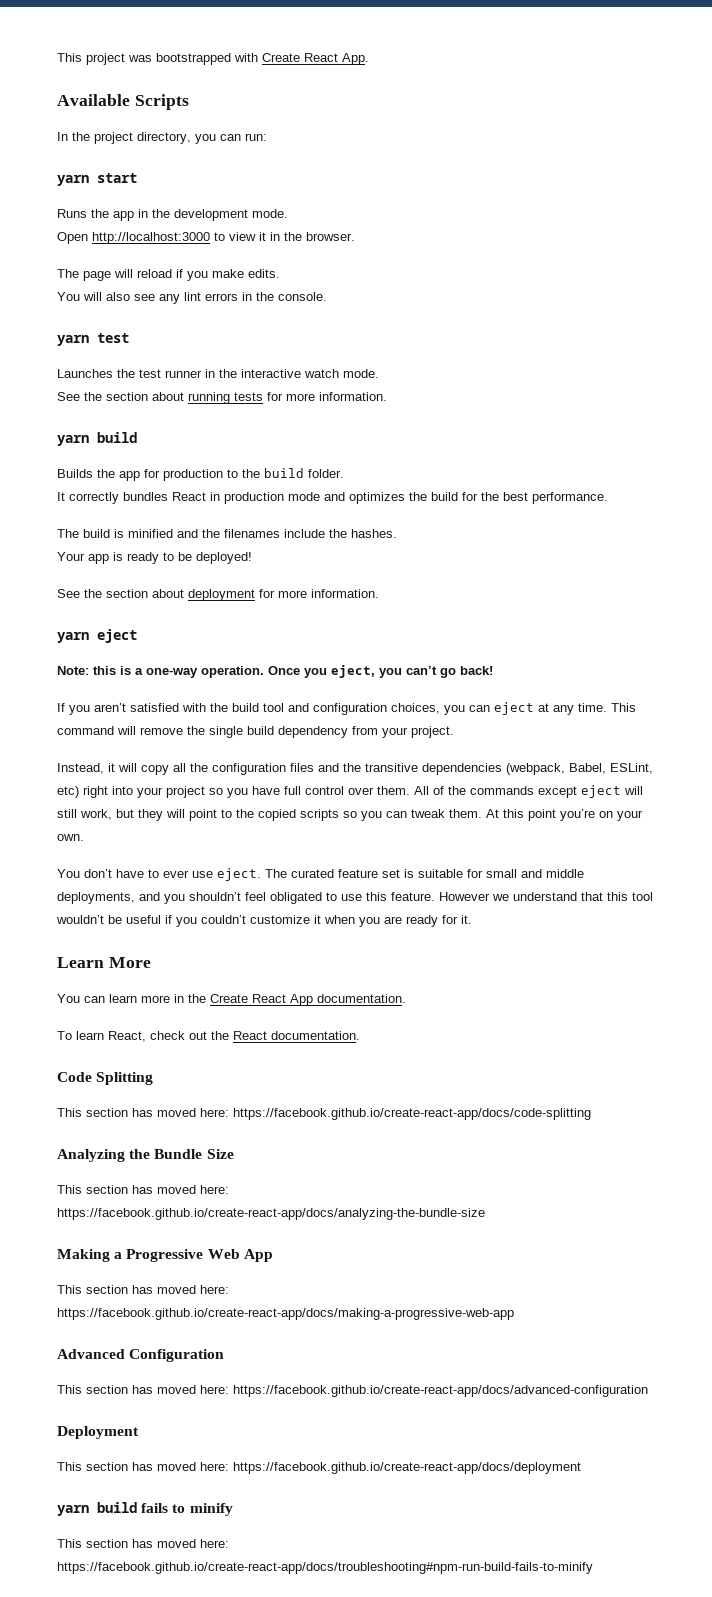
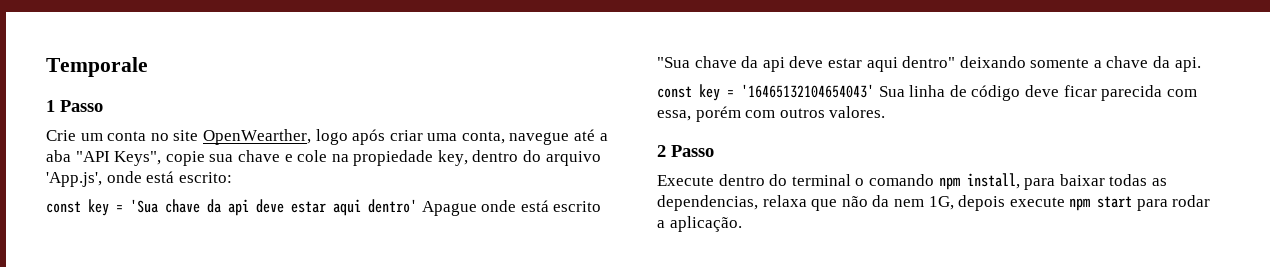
- This project was bootstrapped with Create React App.
- Available Scripts
- In the project directory, you can run:
- yarn start
- Runs the app in the development mode.
- Open http://localhost:3000 to view it in the browser.
- The page will reload if you make edits.
- You will also see any lint errors in the console.
- yarn test
- Launches the test runner in the interactive watch mode.
- See the section about running tests for more information.
- yarn build
- Builds the app for production to the build folder.
- It correctly bundles React in production mode and optimizes the build for the best performance.
- The build is minified and the filenames include the hashes.
- Your app is ready to be deployed!
- See the section about deployment for more information.
- yarn eject
- Note: this is a one-way operation. Once you eject, you can’t go back!
- If you aren’t satisfied with the build tool and configuration choices, you can eject at any time. This command will remove the single build dependency from your project.
- Instead, it will copy all the configuration files and the transitive dependencies (webpack, Babel, ESLint, etc) right into your project so you have full control over them. All of the commands except eject will still work, but they will point to the copied scripts so you can tweak them. At this point you’re on your own.
- You don’t have to ever use eject. The curated feature set is suitable for small and middle deployments, and you shouldn’t feel obligated to use this feature. However we understand that this tool wouldn’t be useful if you couldn’t customize it when you are ready for it.
- Learn More
- You can learn more in the Create React App documentation.
- To learn React, check out the React documentation.
- Code Splitting
- This section has moved here: https://facebook.github.io/create-react-app/docs/code-splitting
- Analyzing the Bundle Size
- This section has moved here: https://facebook.github.io/create-react-app/docs/analyzing-the-bundle-size
- Making a Progressive Web App
- This section has moved here: https://facebook.github.io/create-react-app/docs/making-a-progressive-web-app
- Advanced Configuration
- This section has moved here: https://facebook.github.io/create-react-app/docs/advanced-configuration
- Deployment
- This section has moved here: https://facebook.github.io/create-react-app/docs/deployment
- yarn build fails to minify
- This section has moved here: https://facebook.github.io/create-react-app/docs/troubleshooting#npm-run-build-fails-to-minify
+ Temporale
+ 1 Passo
+ Crie um conta no site OpenWearther, logo após criar uma conta, navegue até a aba "API Keys", copie sua chave e cole na propiedade key, dentro do arquivo 'App.js', onde está escrito:
+ const key = 'Sua chave da api deve estar aqui dentro' Apague onde está escrito "Sua chave da api deve estar aqui dentro" deixando somente a chave da api.
+ const key = '16465132104654043' Sua linha de código deve ficar parecida com essa, porém com outros valores.
+ 2 Passo
+ Execute dentro do terminal o comando npm install, para baixar todas as dependencias, relaxa que não da nem 1G, depois execute npm start para rodar a aplicação.

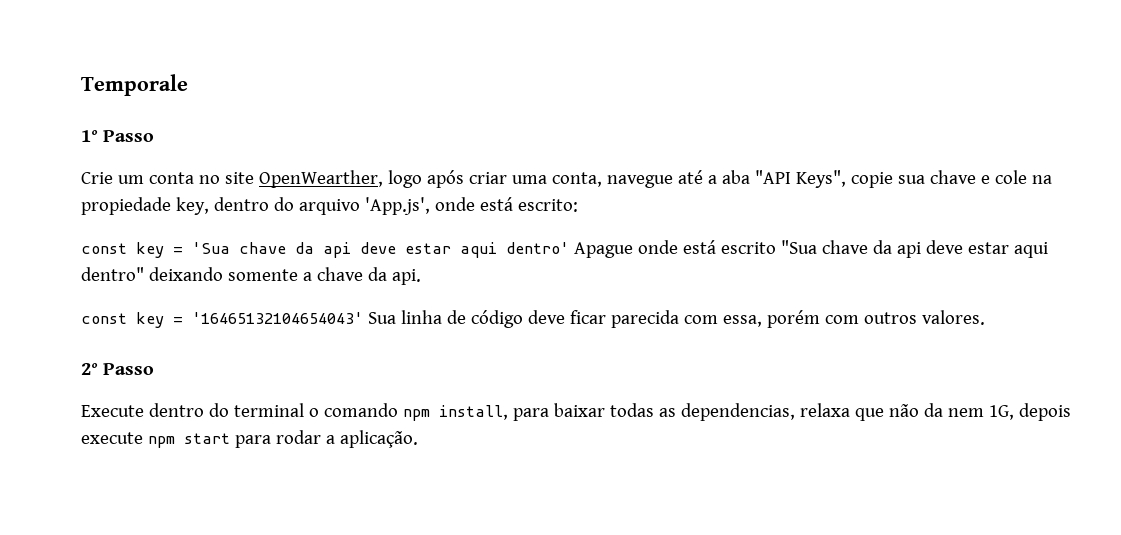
- 1 Passo
+ 1° Passo
- 2 Passo
+ 2° Passo

